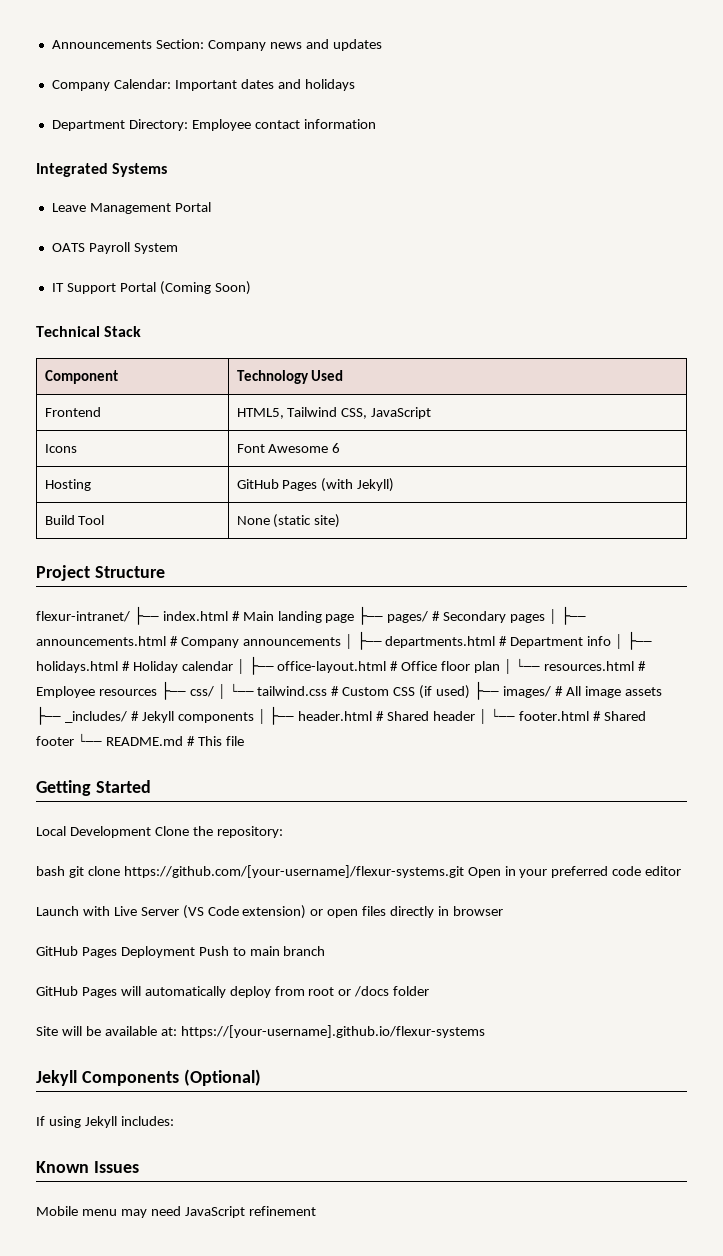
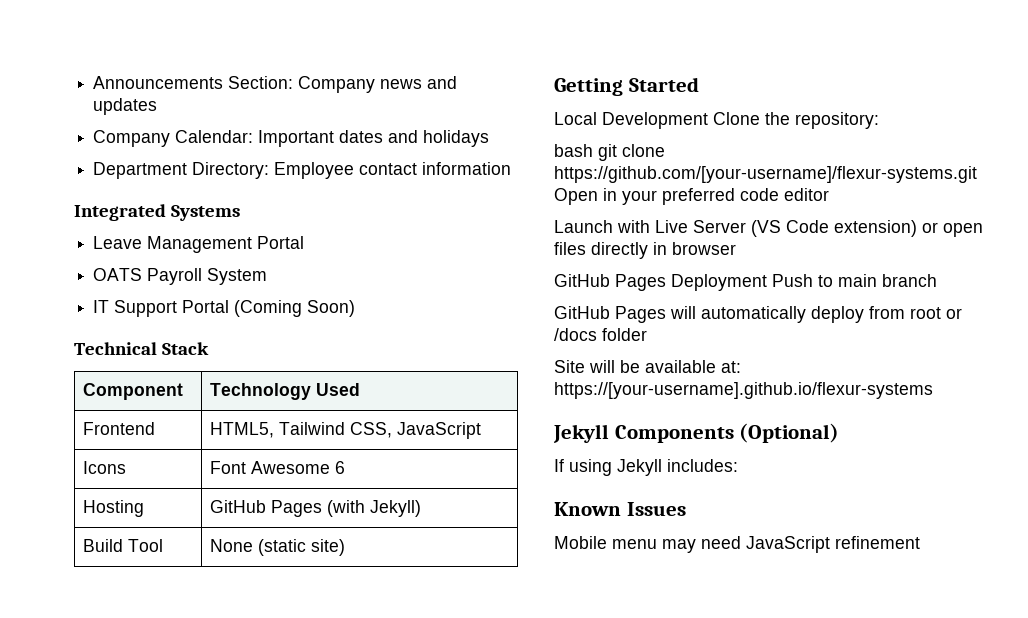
- Project Structure
- flexur-intranet/ ├── index.html # Main landing page ├── pages/ # Secondary pages │ ├── announcements.html # Company announcements │ ├── departments.html # Department info │ ├── holidays.html # Holiday calendar │ ├── office-layout.html # Office floor plan │ └── resources.html # Employee resources ├── css/ │ └── tailwind.css # Custom CSS (if used) ├── images/ # All image assets ├── _includes/ # Jekyll components │ ├── header.html # Shared header │ └── footer.html # Shared footer └── README.md # This file

